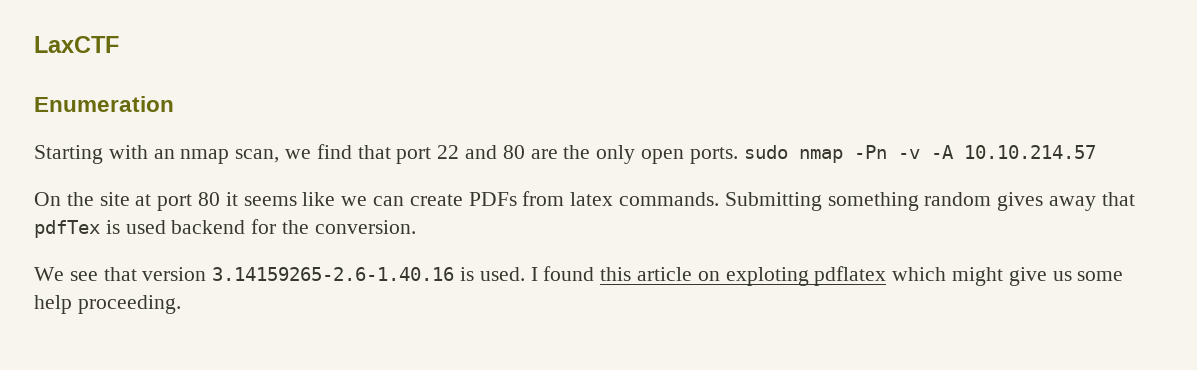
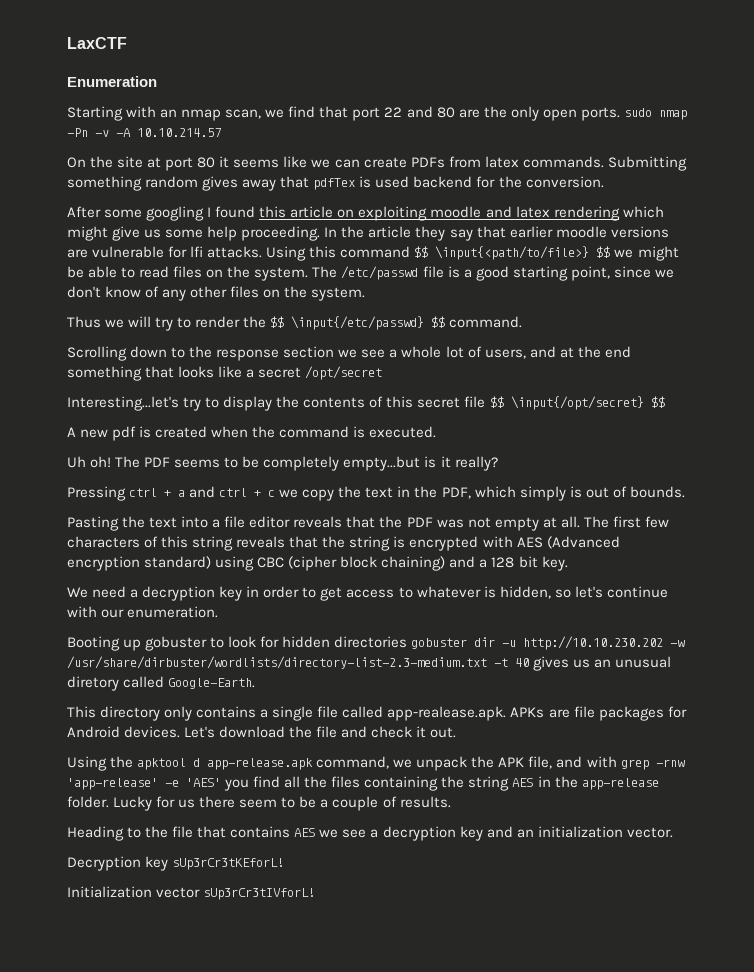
- We see that version 3.14159265-2.6-1.40.16 is used. I found this article on exploting pdflatex which might give us some help proceeding.
+ After some googling I found this article on exploiting moodle and latex rendering which might give us some help proceeding.
+ In the article they say that earlier moodle versions are vulnerable for lfi attacks. Using this command $$ \input{<path/to/file>} $$ we might be able to read files on the system. The /etc/passwd file is a good starting point, since we don't know of any other files on the system.
+ Thus we will try to render the $$ \input{/etc/passwd} $$ command.
+ Scrolling down to the response section we see a whole lot of users, and at the end something that looks like a secret /opt/secret
+ Interesting...let's try to display the contents of this secret file $$ \input{/opt/secret} $$
+ A new pdf is created when the command is executed.
+ Uh oh! The PDF seems to be completely empty...but is it really?
+ Pressing ctrl + a and ctrl + c we copy the text in the PDF, which simply is out of bounds.
+ Pasting the text into a file editor reveals that the PDF was not empty at all. The first few characters of this string reveals that the string is encrypted with AES (Advanced encryption standard) using CBC (cipher block chaining) and a 128 bit key.
+ We need a decryption key in order to get access to whatever is hidden, so let's continue with our enumeration.
+ Booting up gobuster to look for hidden directories gobuster dir -u http://10.10.230.202 -w /usr/share/dirbuster/wordlists/directory-list-2.3-medium.txt -t 40 gives us an unusual diretory called Google-Earth.
+ This directory only contains a single file called app-realease.apk. APKs are file packages for Android devices. Let's download the file and check it out.
+ Using the apktool d app-release.apk command, we unpack the APK file, and with grep -rnw 'app-release' -e 'AES' you find all the files containing the string AES in the app-release folder. Lucky for us there seem to be a couple of results.
+ Heading to the file that contains AES we see a decryption key and an initialization vector.
+ Decryption key sUp3rCr3tKEforL!
+ Initialization vector sUp3rCr3tIVforL!

